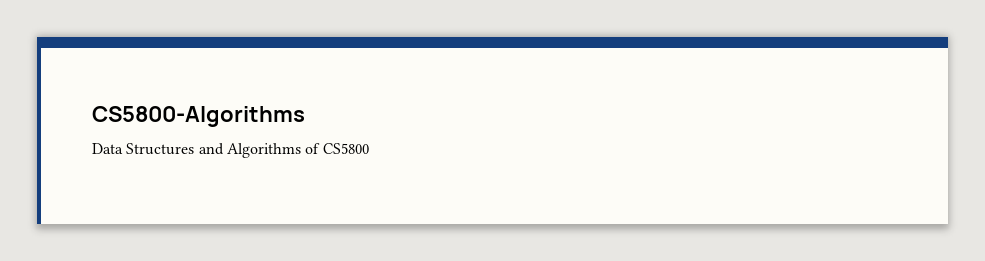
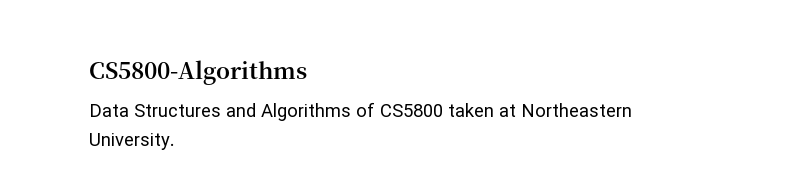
- Data Structures and Algorithms of CS5800
+ Data Structures and Algorithms of CS5800 taken at Northeastern University.

